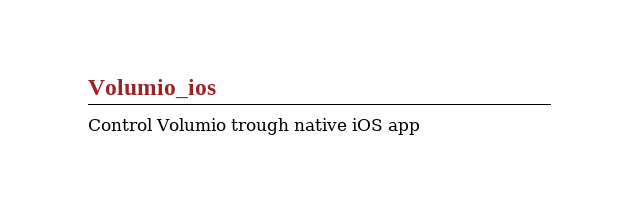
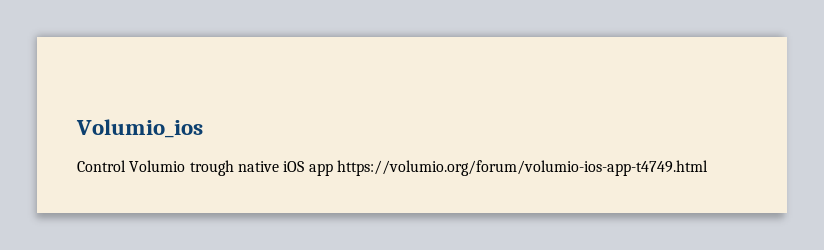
- Control Volumio trough native iOS app
+ Control Volumio trough native iOS app https://volumio.org/forum/volumio-ios-app-t4749.html

